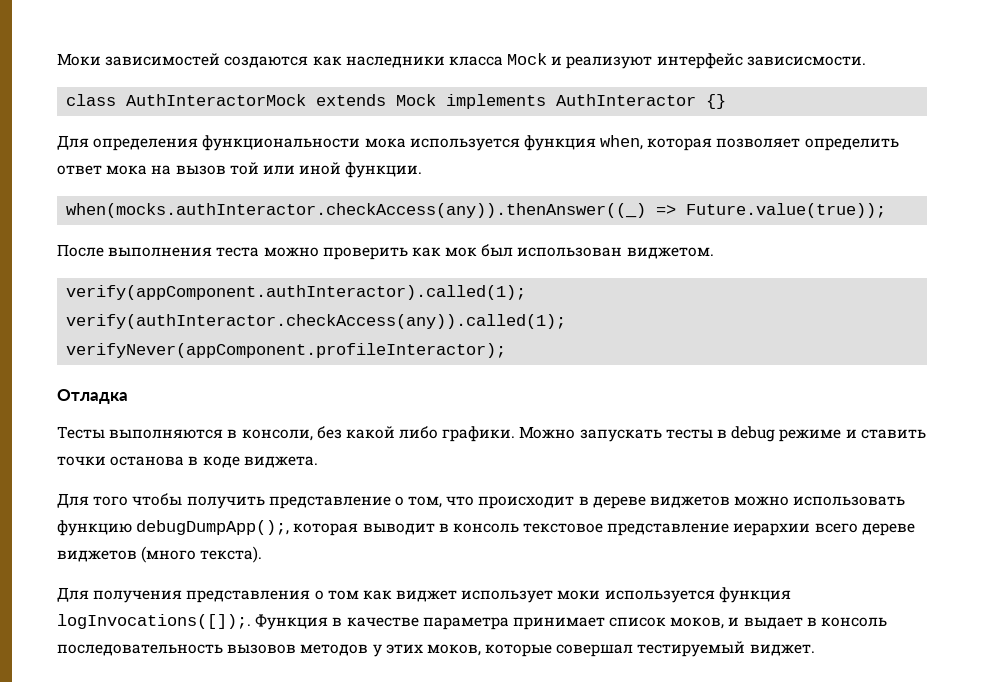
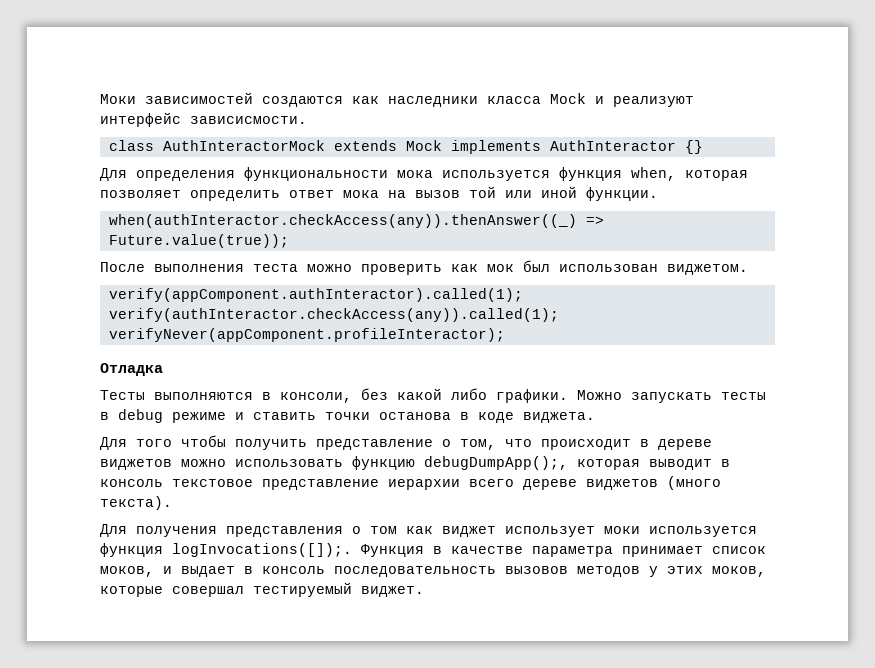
- when(mocks.authInteractor.checkAccess(any)).thenAnswer((_) => Future.value(true));
+ when(authInteractor.checkAccess(any)).thenAnswer((_) => Future.value(true));

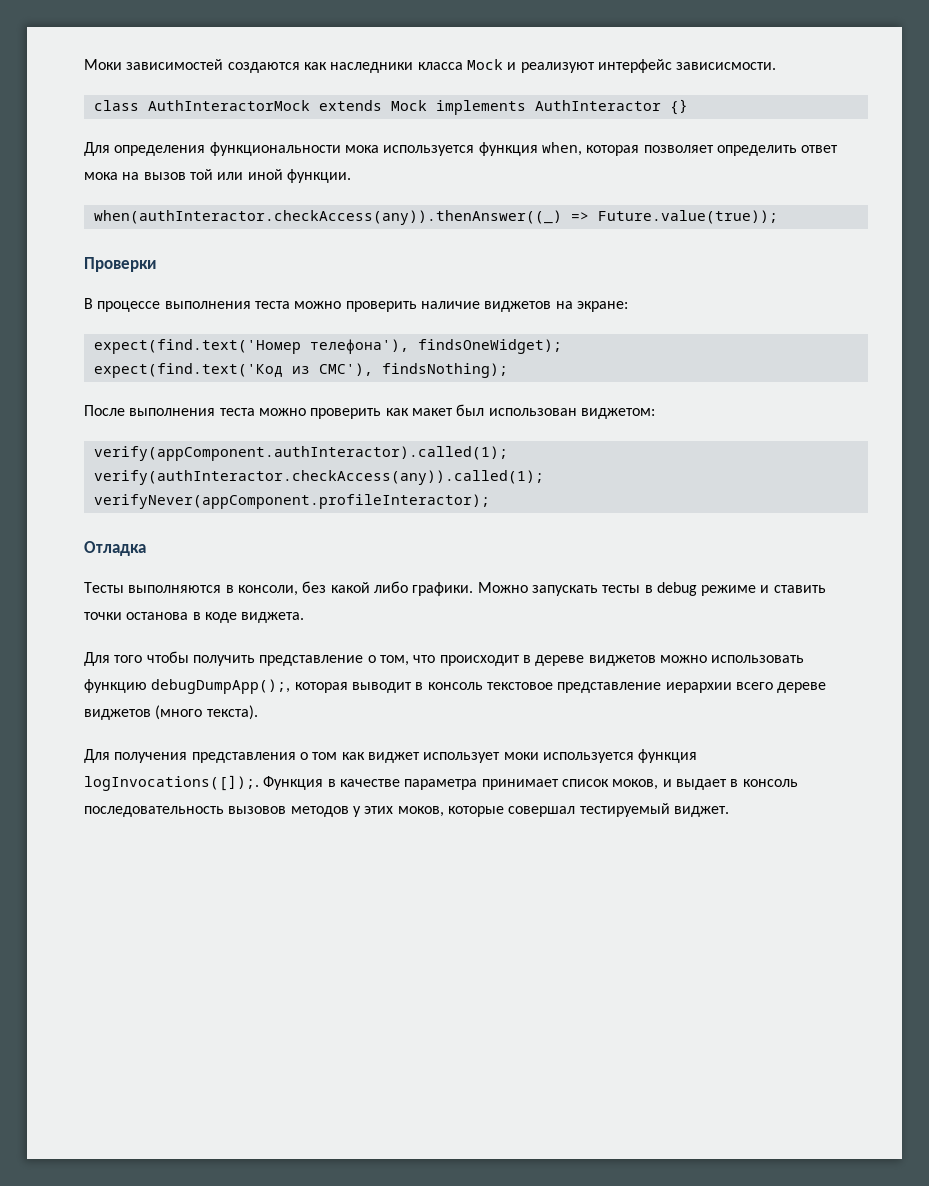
+ Проверки
+ В процессе выполнения теста можно проверить наличие виджетов на экране:
+ expect(find.text('Номер телефона'), findsOneWidget);
+ expect(find.text('Код из СМС'), findsNothing);
- После выполнения теста можно проверить как мок был использован виджетом.
+ После выполнения теста можно проверить как макет был использован виджетом:

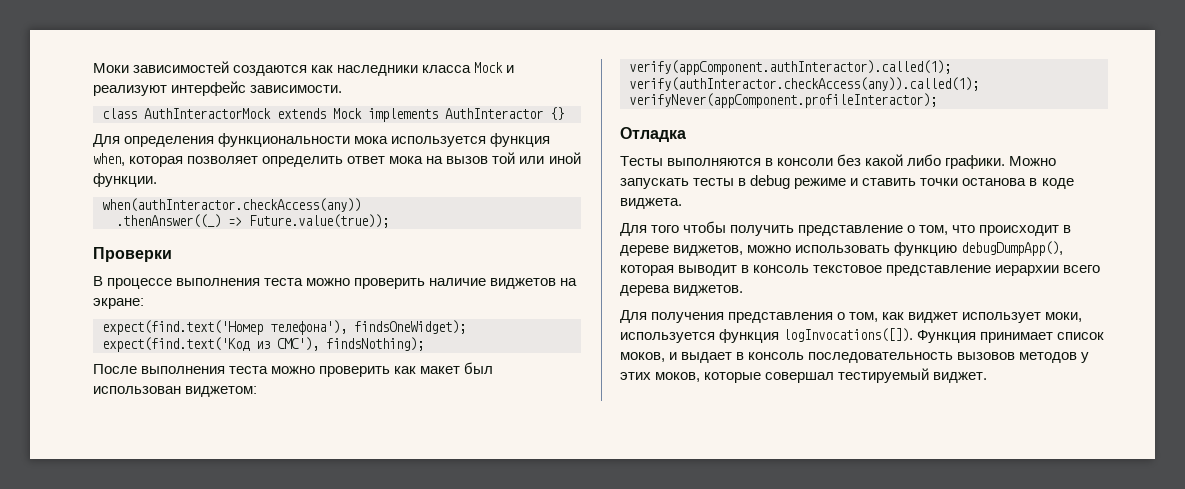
- Моки зависимостей создаются как наследники класса Mock и реализуют интерфейс зависисмости.
+ Моки зависимостей создаются как наследники класса Mock и реализуют интерфейс зависимости.
- when(authInteractor.checkAccess(any)).thenAnswer((_) => Future.value(true));
+ when(authInteractor.checkAccess(any))
+ .thenAnswer((_) => Future.value(true));
- Тесты выполняются в консоли, без какой либо графики.
+ Тесты выполняются в консоли без какой либо графики.
- Для того чтобы получить представление о том, что происходит в дереве виджетов можно использовать функцию debugDumpApp();, которая выводит в консоль текстовое представление иерархии всего дереве виджетов (много текста).
+ Для того чтобы получить представление о том, что происходит в дереве виджетов, можно использовать функцию debugDumpApp(), которая выводит в консоль текстовое представление иерархии всего дерева виджетов.
- Для получения представления о том как виджет использует моки используется функция logInvocations([]);. Функция в качестве параметра принимает список моков, и выдает в консоль последовательность вызовов методов у этих моков, которые совершал тестируемый виджет.
+ Для получения представления о том, как виджет использует моки, используется функция logInvocations([]). Функция принимает список моков, и выдает в консоль последовательность вызовов методов у этих моков, которые совершал тестируемый виджет.

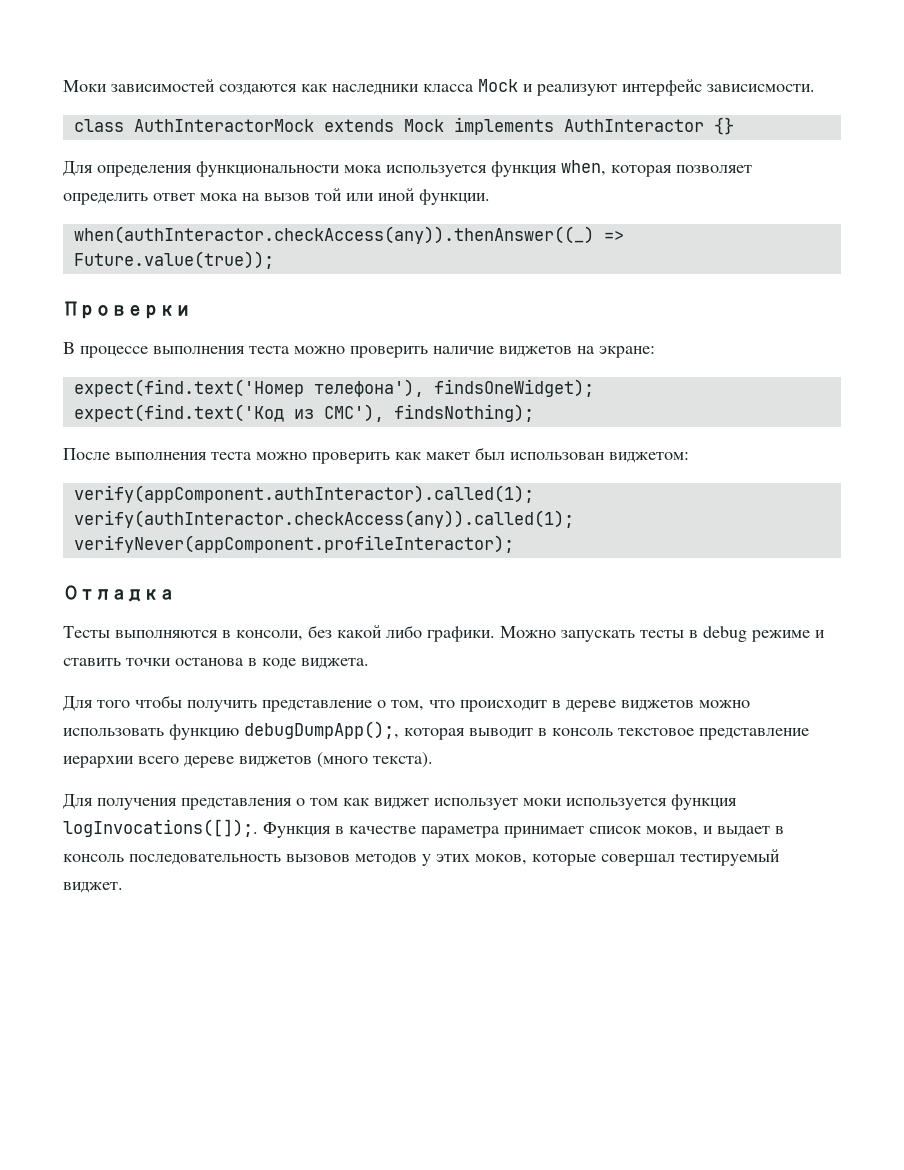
- Моки зависимостей создаются как наследники класса Mock и реализуют интерфейс зависимости.
+ Моки зависимостей создаются как наследники класса Mock и реализуют интерфейс зависисмости.
- when(authInteractor.checkAccess(any))
- .thenAnswer((_) => Future.value(true));
+ when(authInteractor.checkAccess(any)).thenAnswer((_) => Future.value(true));
- Тесты выполняются в консоли без какой либо графики.
+ Тесты выполняются в консоли, без какой либо графики.
- Для того чтобы получить представление о том, что происходит в дереве виджетов, можно использовать функцию debugDumpApp(), которая выводит в консоль текстовое представление иерархии всего дерева виджетов.
+ Для того чтобы получить представление о том, что происходит в дереве виджетов можно использовать функцию debugDumpApp();, которая выводит в консоль текстовое представление иерархии всего дереве виджетов (много текста).
- Для получения представления о том, как виджет использует моки, используется функция logInvocations([]). Функция принимает список моков, и выдает в консоль последовательность вызовов методов у этих моков, которые совершал тестируемый виджет.
+ Для получения представления о том как виджет использует моки используется функция logInvocations([]);. Функция в качестве параметра принимает список моков, и выдает в консоль последовательность вызовов методов у этих моков, которые совершал тестируемый виджет.

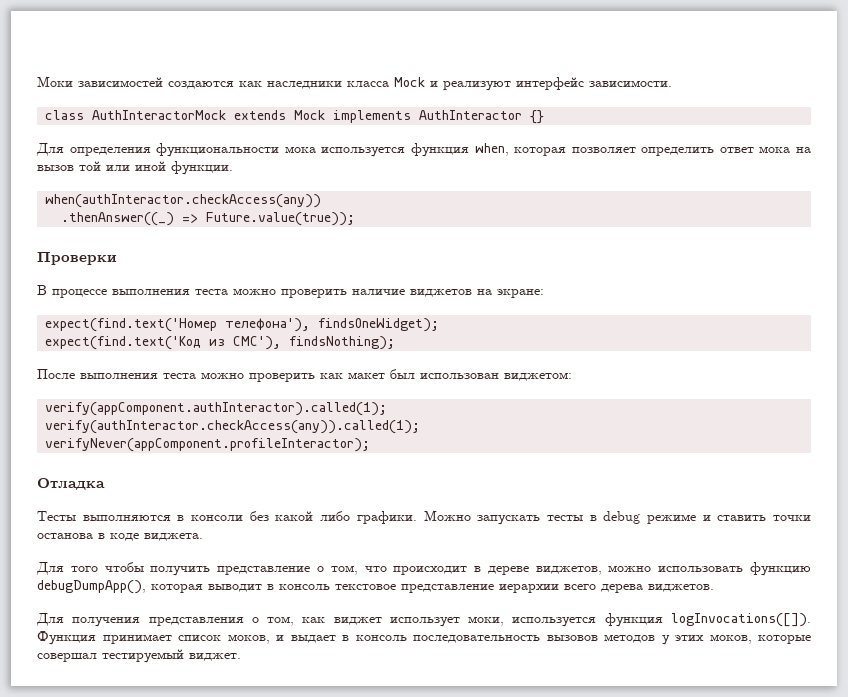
- Моки зависимостей создаются как наследники класса Mock и реализуют интерфейс зависисмости.
+ Моки зависимостей создаются как наследники класса Mock и реализуют интерфейс зависимости.
- when(authInteractor.checkAccess(any)).thenAnswer((_) => Future.value(true));
+ when(authInteractor.checkAccess(any))
+ .thenAnswer((_) => Future.value(true));
- Тесты выполняются в консоли, без какой либо графики.
+ Тесты выполняются в консоли без какой либо графики.
- Для того чтобы получить представление о том, что происходит в дереве виджетов можно использовать функцию debugDumpApp();, которая выводит в консоль текстовое представление иерархии всего дереве виджетов (много текста).
+ Для того чтобы получить представление о том, что происходит в дереве виджетов, можно использовать функцию debugDumpApp(), которая выводит в консоль текстовое представление иерархии всего дерева виджетов.
- Для получения представления о том как виджет использует моки используется функция logInvocations([]);. Функция в качестве параметра принимает список моков, и выдает в консоль последовательность вызовов методов у этих моков, которые совершал тестируемый виджет.
+ Для получения представления о том, как виджет использует моки, используется функция logInvocations([]). Функция принимает список моков, и выдает в консоль последовательность вызовов методов у этих моков, которые совершал тестируемый виджет.

